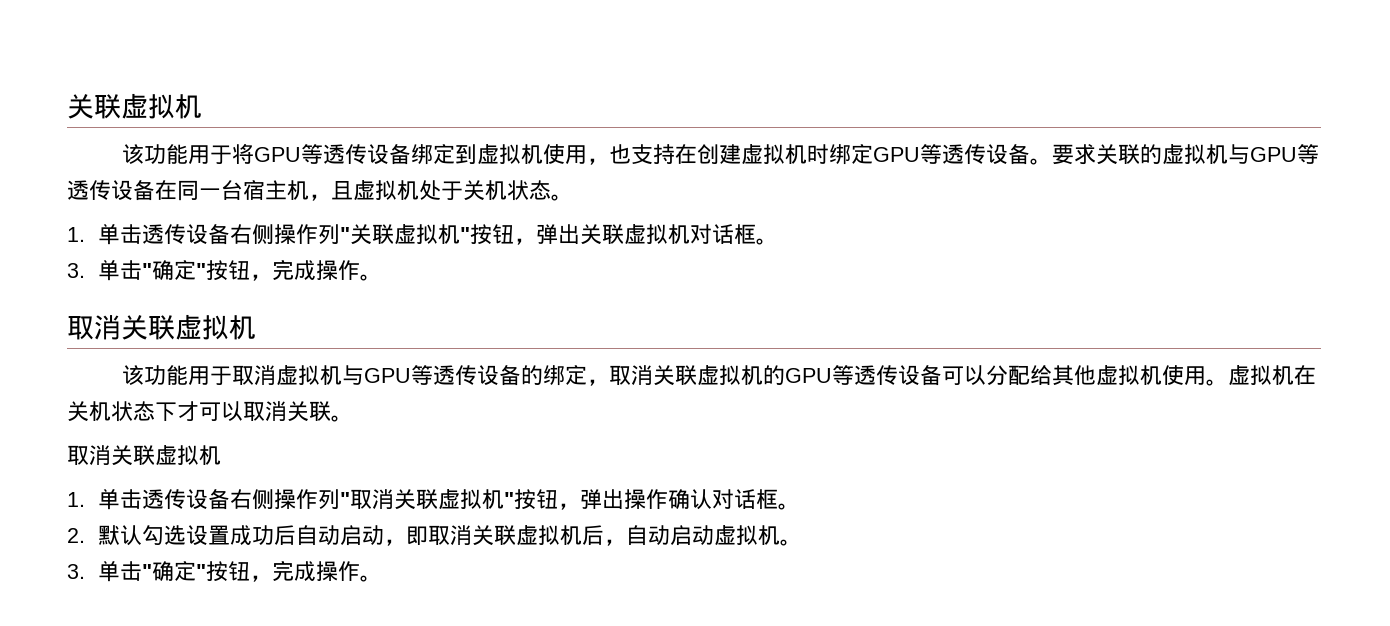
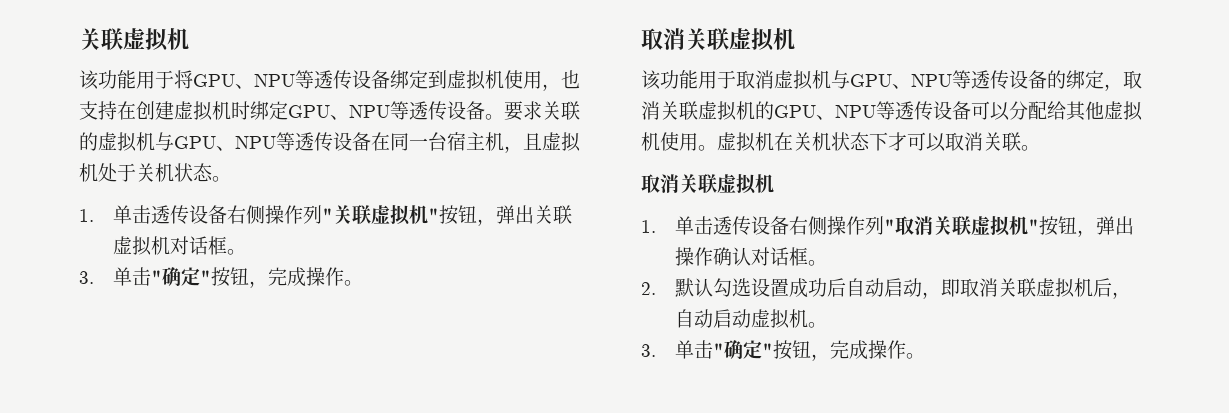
- 该功能用于将GPU等透传设备绑定到虚拟机使用，也支持在创建虚拟机时绑定GPU等透传设备。
+ 该功能用于将GPU、NPU等透传设备绑定到虚拟机使用，也支持在创建虚拟机时绑定GPU、NPU等透传设备。
- 要求关联的虚拟机与GPU等透传设备在同一台宿主机，且虚拟机处于关机状态。
+ 要求关联的虚拟机与GPU、NPU等透传设备在同一台宿主机，且虚拟机处于关机状态。
- 该功能用于取消虚拟机与GPU等透传设备的绑定，取消关联虚拟机的GPU等透传设备可以分配给其他虚拟机使用。
+ 该功能用于取消虚拟机与GPU、NPU等透传设备的绑定，取消关联虚拟机的GPU、NPU等透传设备可以分配给其他虚拟机使用。

